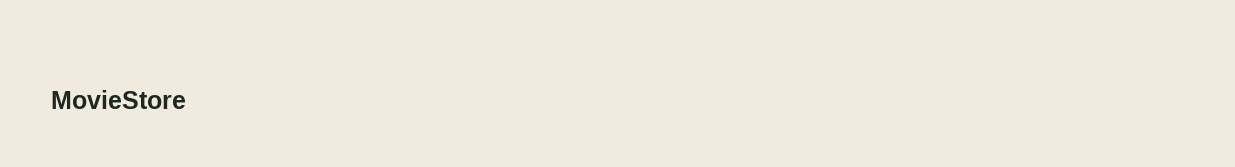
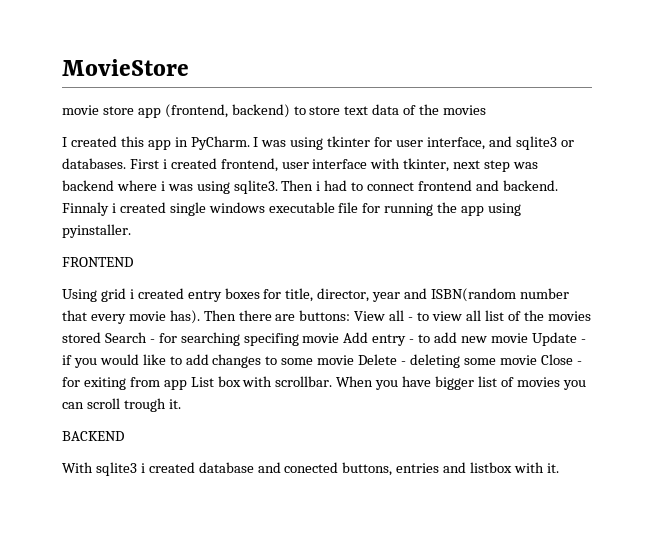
+ movie store app (frontend, backend) to store text data of the movies
+ I created this app in PyCharm. I was using tkinter for user interface, and sqlite3 or databases. First i created frontend, user interface with tkinter, next step was backend where i was using sqlite3. Then i had to connect frontend and backend. Finnaly i created single windows executable file for running the app using pyinstaller.
+ FRONTEND
+ Using grid i created entry boxes for title, director, year and ISBN(random number that every movie has). Then there are buttons: View all - to view all list of the movies stored Search - for searching specifing movie Add entry - to add new movie Update - if you would like to add changes to some movie Delete - deleting some movie Close - for exiting from app List box with scrollbar. When you have bigger list of movies you can scroll trough it.
+ BACKEND
+ With sqlite3 i created database and conected buttons, entries and listbox with it.

